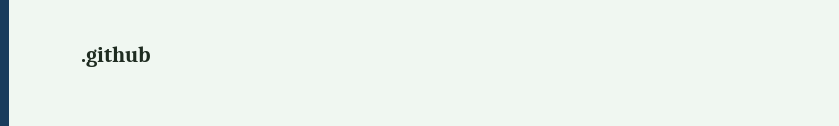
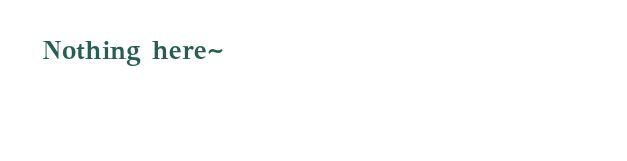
- .github
+ Nothing here~

